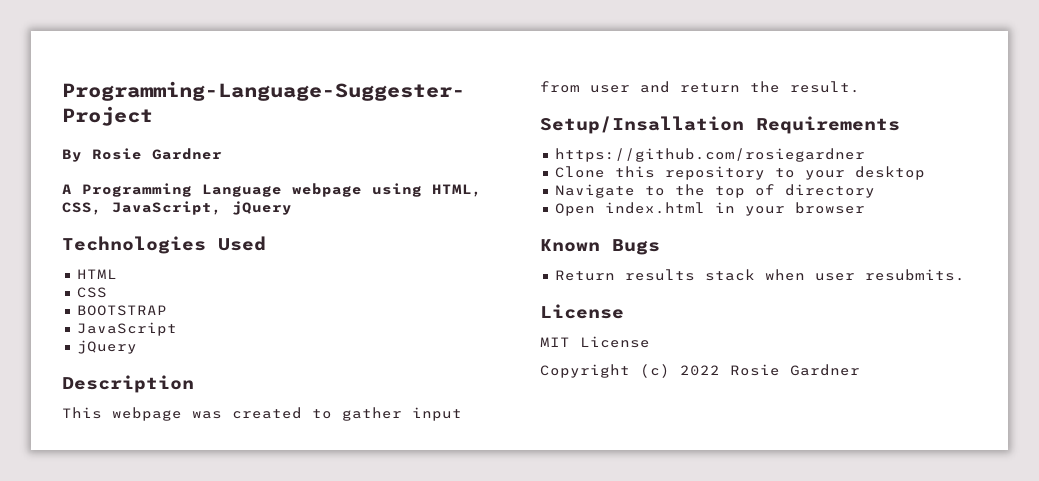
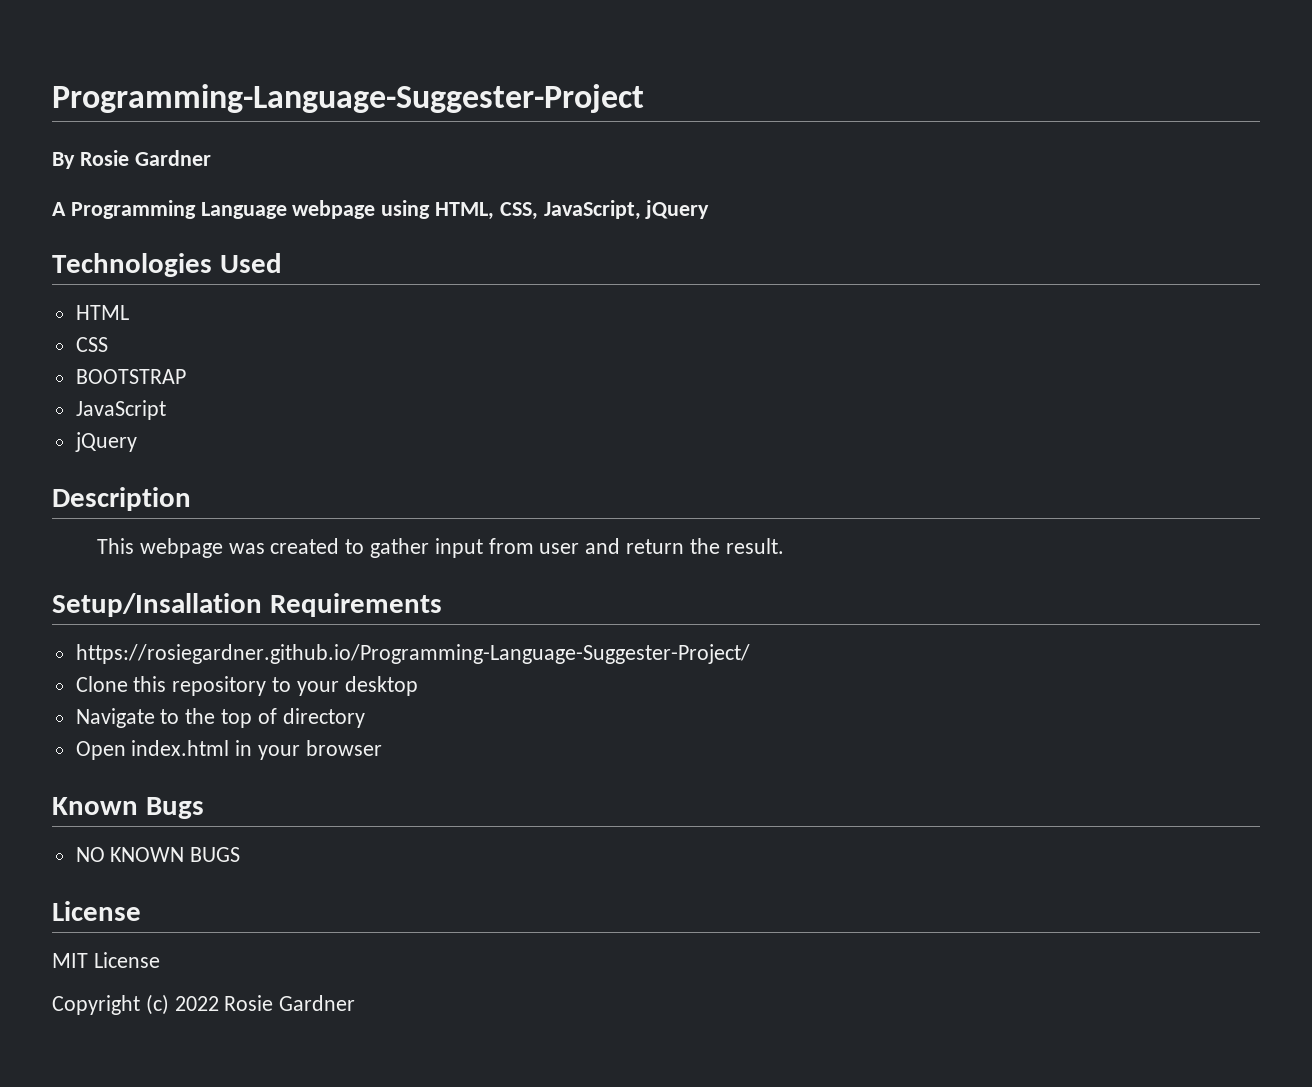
- https://github.com/rosiegardner
+ https://rosiegardner.github.io/Programming-Language-Suggester-Project/
- Return results stack when user resubmits.
+ NO KNOWN BUGS

